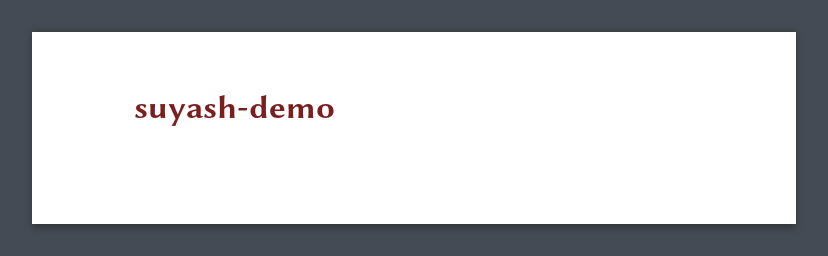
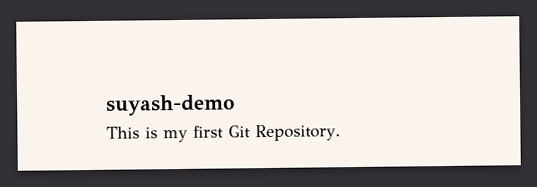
+ This is my first Git Repository.

